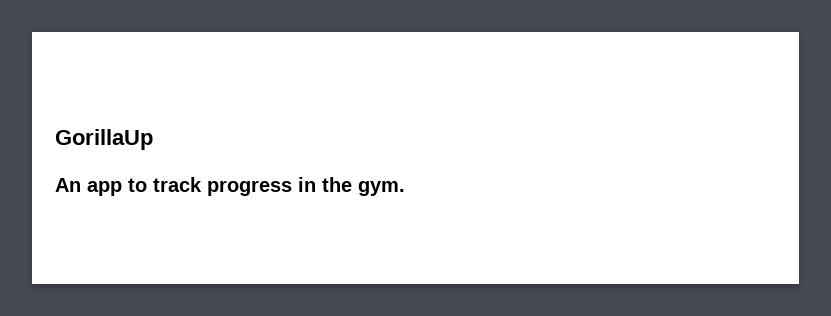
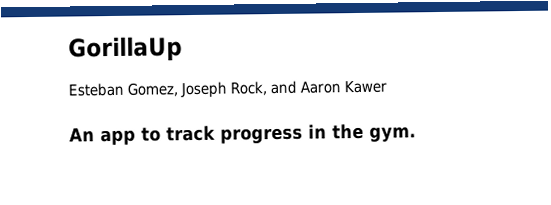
+ Esteban Gomez, Joseph Rock, and Aaron Kawer

